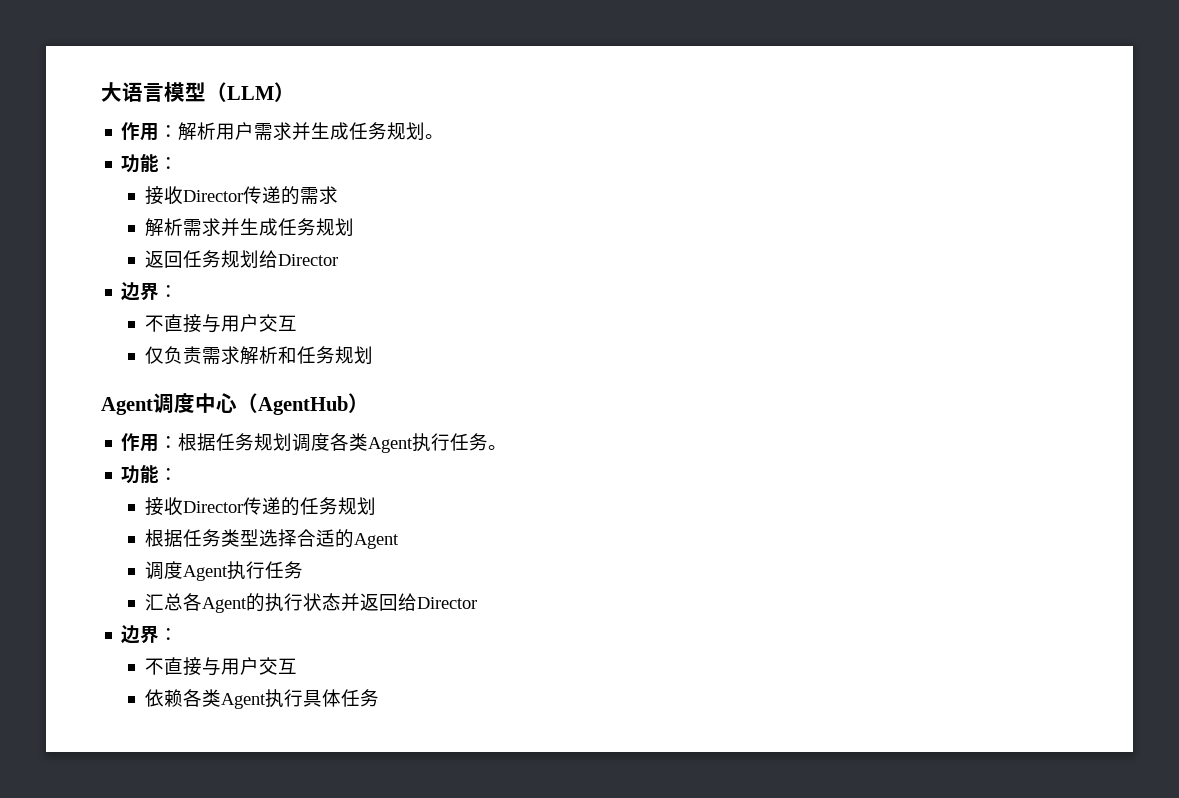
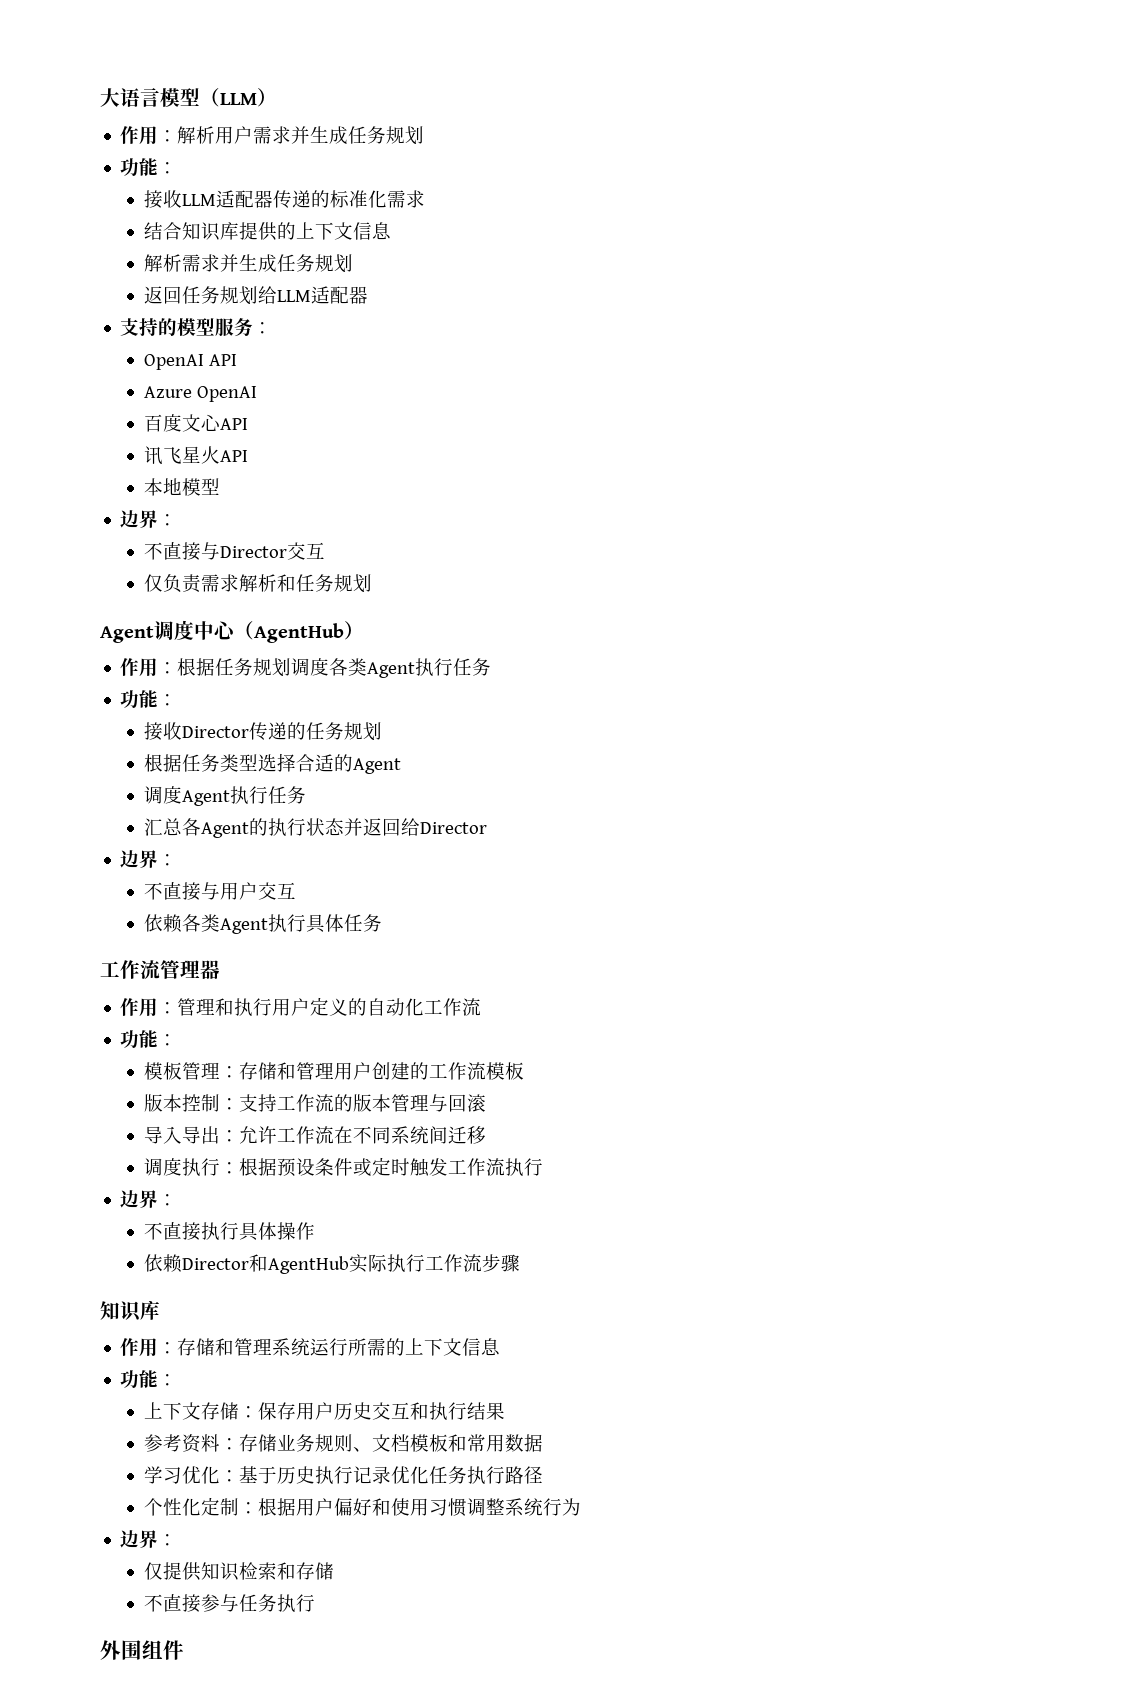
- 作用：解析用户需求并生成任务规划。
+ 作用：解析用户需求并生成任务规划
  功能：
- 接收Director传递的需求
+ 接收LLM适配器传递的标准化需求
+ 结合知识库提供的上下文信息
- 返回任务规划给Director
+ 返回任务规划给LLM适配器
+ 支持的模型服务：
+ OpenAI API
+ Azure OpenAI
+ 百度文心API
+ 讯飞星火API
+ 本地模型
  边界：
- 不直接与用户交互
+ 不直接与Director交互
- 作用：根据任务规划调度各类Agent执行任务。
+ 作用：根据任务规划调度各类Agent执行任务
+ 工作流管理器
+ 作用：管理和执行用户定义的自动化工作流
+ 功能：
+ 模板管理：存储和管理用户创建的工作流模板
+ 版本控制：支持工作流的版本管理与回滚
+ 导入导出：允许工作流在不同系统间迁移
+ 调度执行：根据预设条件或定时触发工作流执行
+ 边界：
+ 不直接执行具体操作
+ 依赖Director和AgentHub实际执行工作流步骤
+ 知识库
+ 作用：存储和管理系统运行所需的上下文信息
+ 功能：
+ 上下文存储：保存用户历史交互和执行结果
+ 参考资料：存储业务规则、文档模板和常用数据
+ 学习优化：基于历史执行记录优化任务执行路径
+ 个性化定制：根据用户偏好和使用习惯调整系统行为
+ 边界：
+ 仅提供知识检索和存储
+ 不直接参与任务执行
+ 外围组件

